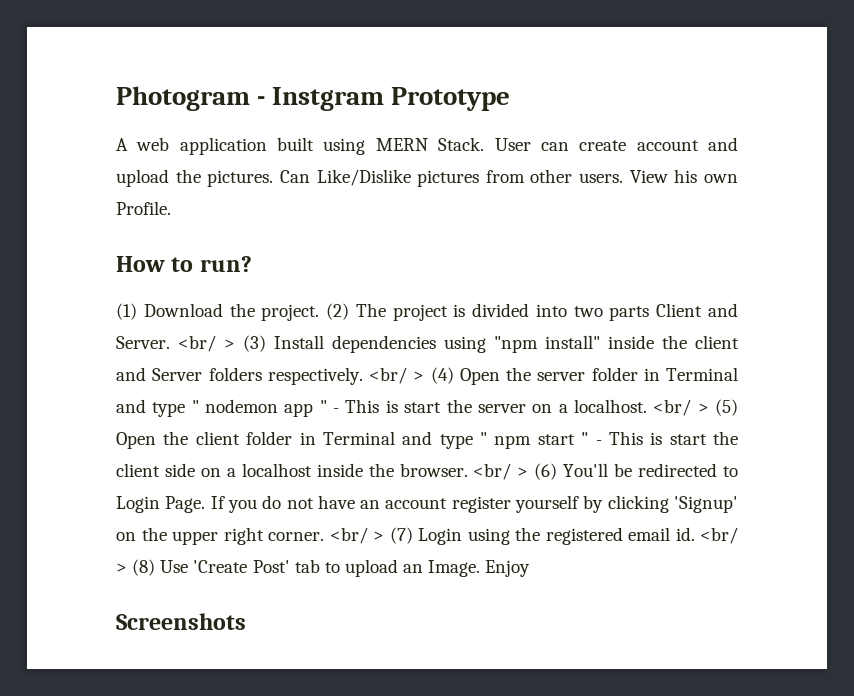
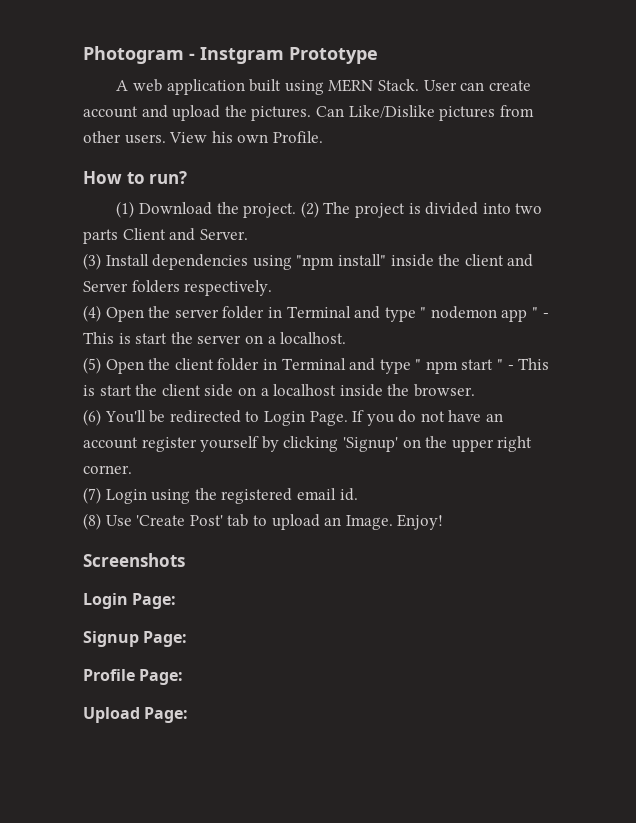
- (2) The project is divided into two parts Client and Server. <br/ > (3) Install dependencies using "npm install" inside the client and Server folders respectively. <br/ > (4) Open the server folder in Terminal and type " nodemon app " - This is start the server on a localhost. <br/ > (5) Open the client folder in Terminal and type " npm start " - This is start the client side on a localhost inside the browser. <br/ > (6) You'll be redirected to Login Page.
+ (2) The project is divided into two parts Client and Server.
+ (3) Install dependencies using "npm install" inside the client and Server folders respectively.
+ (4) Open the server folder in Terminal and type " nodemon app " - This is start the server on a localhost.
+ (5) Open the client folder in Terminal and type " npm start " - This is start the client side on a localhost inside the browser.
+ (6) You'll be redirected to Login Page.
- If you do not have an account register yourself by clicking 'Signup' on the upper right corner. <br/ > (7) Login using the registered email id. <br/ > (8) Use 'Create Post' tab to upload an Image.
+ If you do not have an account register yourself by clicking 'Signup' on the upper right corner.
+ (7) Login using the registered email id.
+ (8) Use 'Create Post' tab to upload an Image.
- Enjoy
+ Enjoy!
+ Login Page:
+ Signup Page:
+ Profile Page:
+ Upload Page:

